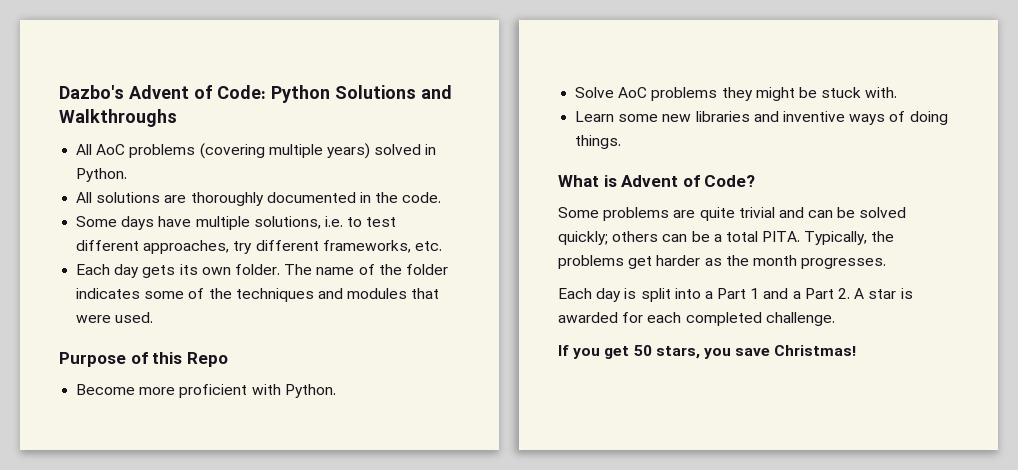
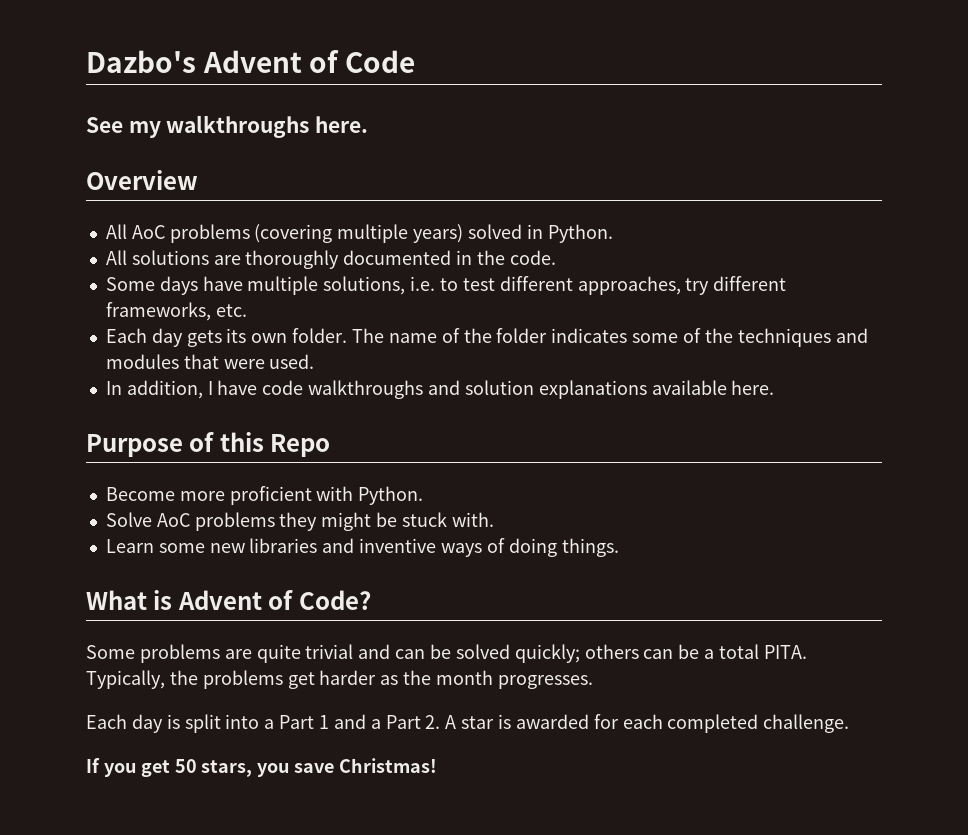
- Dazbo's Advent of Code: Python Solutions and Walkthroughs
+ Dazbo's Advent of Code
+ See my walkthroughs here.
+ Overview
+ In addition, I have code walkthroughs and solution explanations available here.

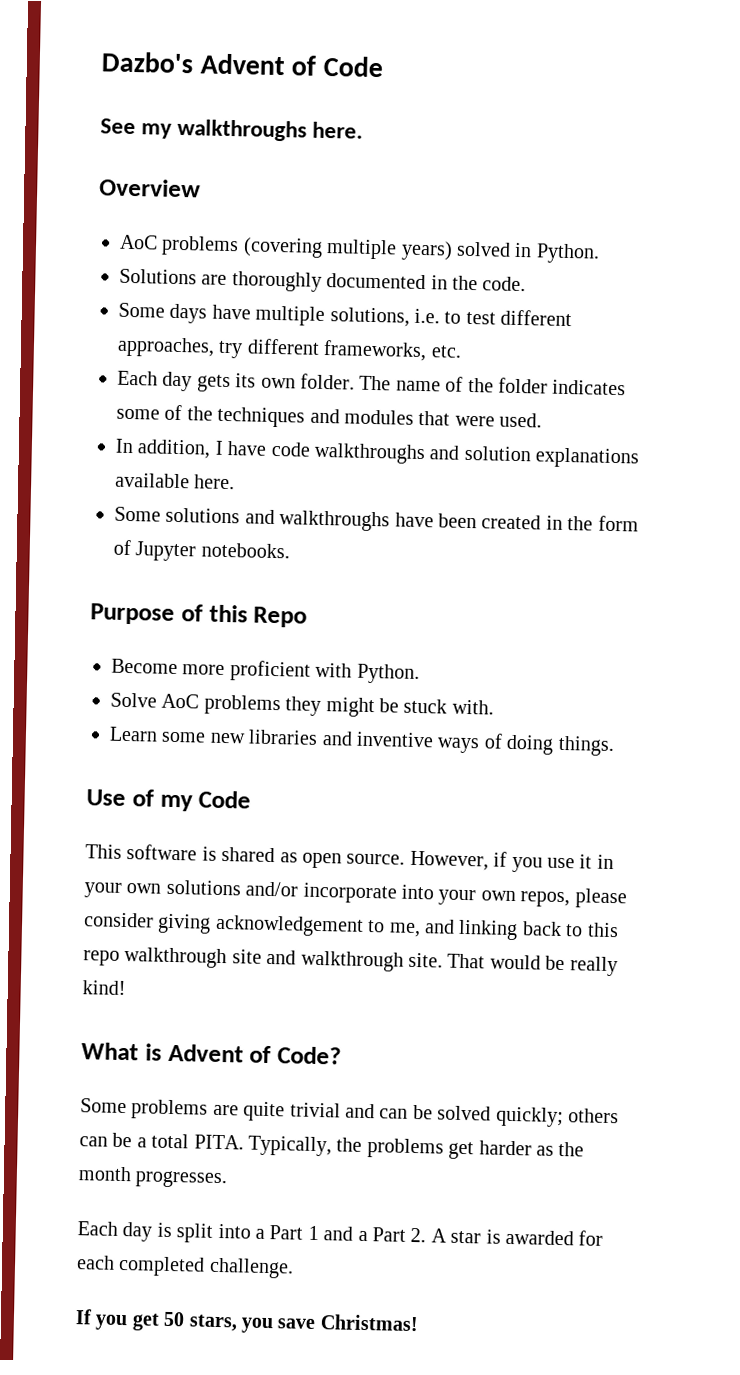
- All AoC problems (covering multiple years) solved in Python.
+ AoC problems (covering multiple years) solved in Python.
- All solutions are thoroughly documented in the code.
+ Solutions are thoroughly documented in the code.
+ Some solutions and walkthroughs have been created in the form of Jupyter notebooks.
+ Use of my Code
+ This software is shared as open source. However, if you use it in your own solutions and/or incorporate into your own repos, please consider giving acknowledgement to me, and linking back to this repo walkthrough site and walkthrough site. That would be really kind!

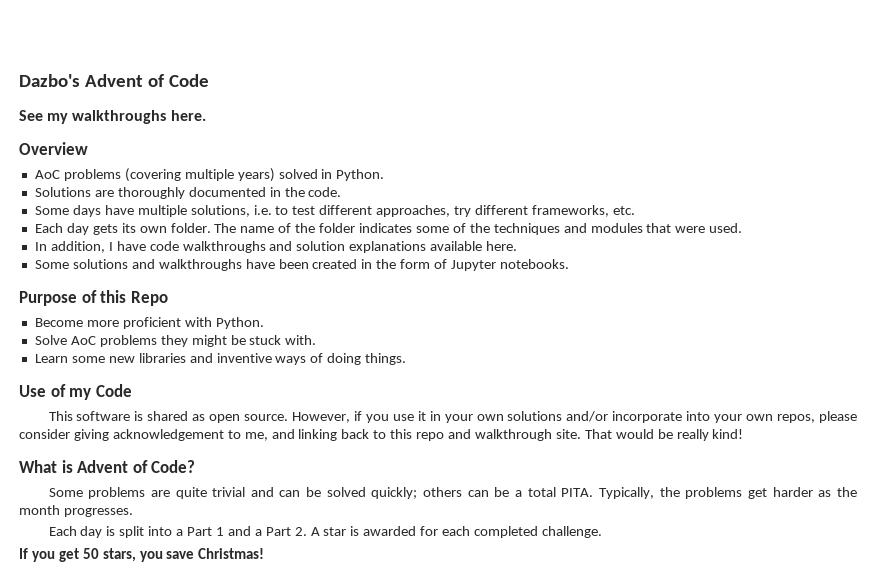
- However, if you use it in your own solutions and/or incorporate into your own repos, please consider giving acknowledgement to me, and linking back to this repo walkthrough site and walkthrough site.
+ However, if you use it in your own solutions and/or incorporate into your own repos, please consider giving acknowledgement to me, and linking back to this repo and walkthrough site.

